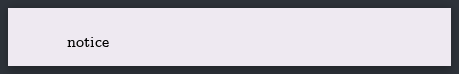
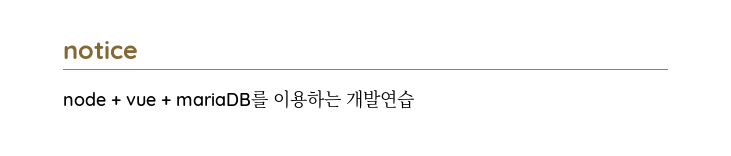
+ node + vue + mariaDB를 이용하는 개발연습

